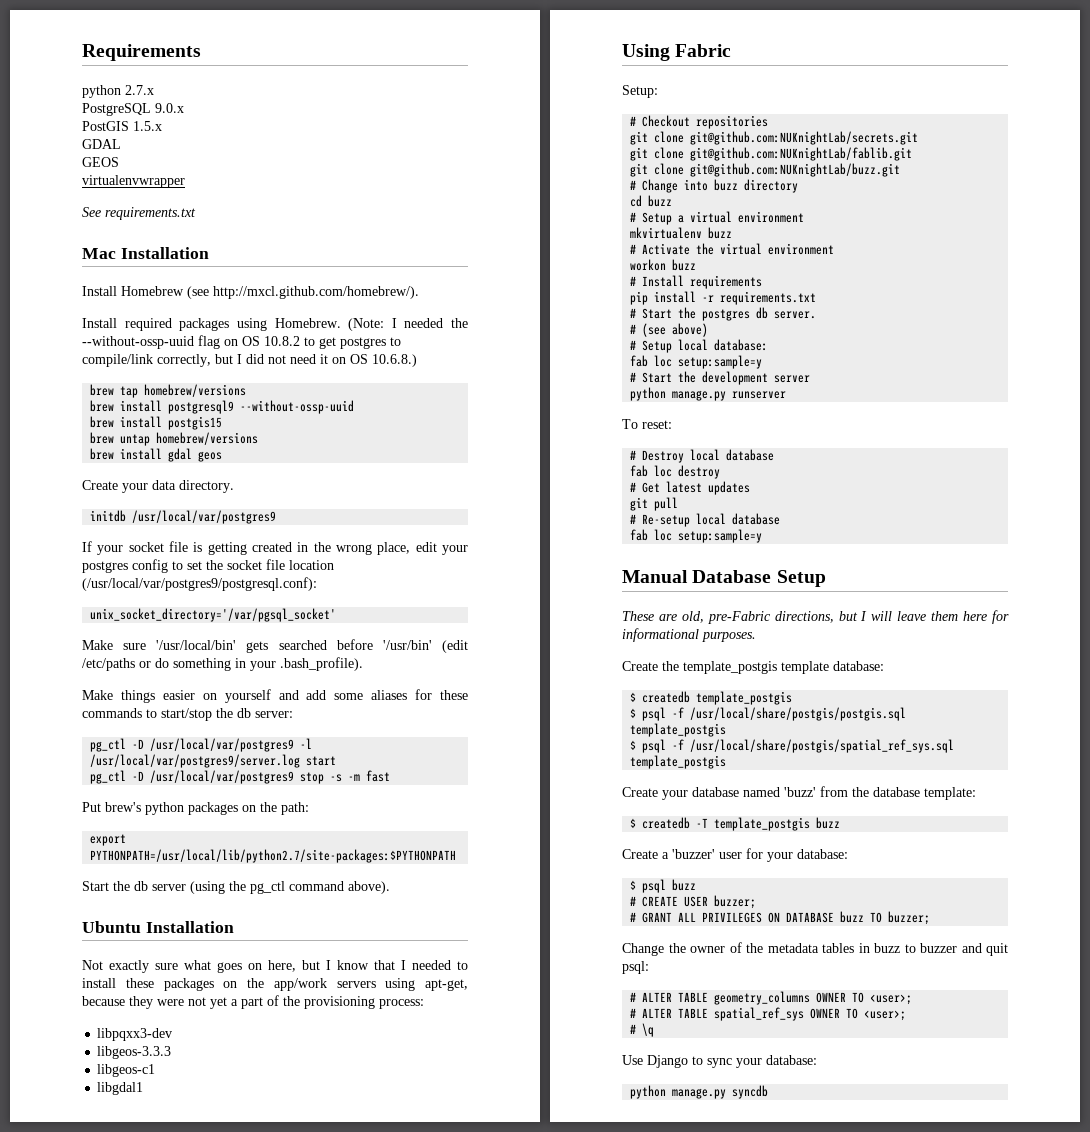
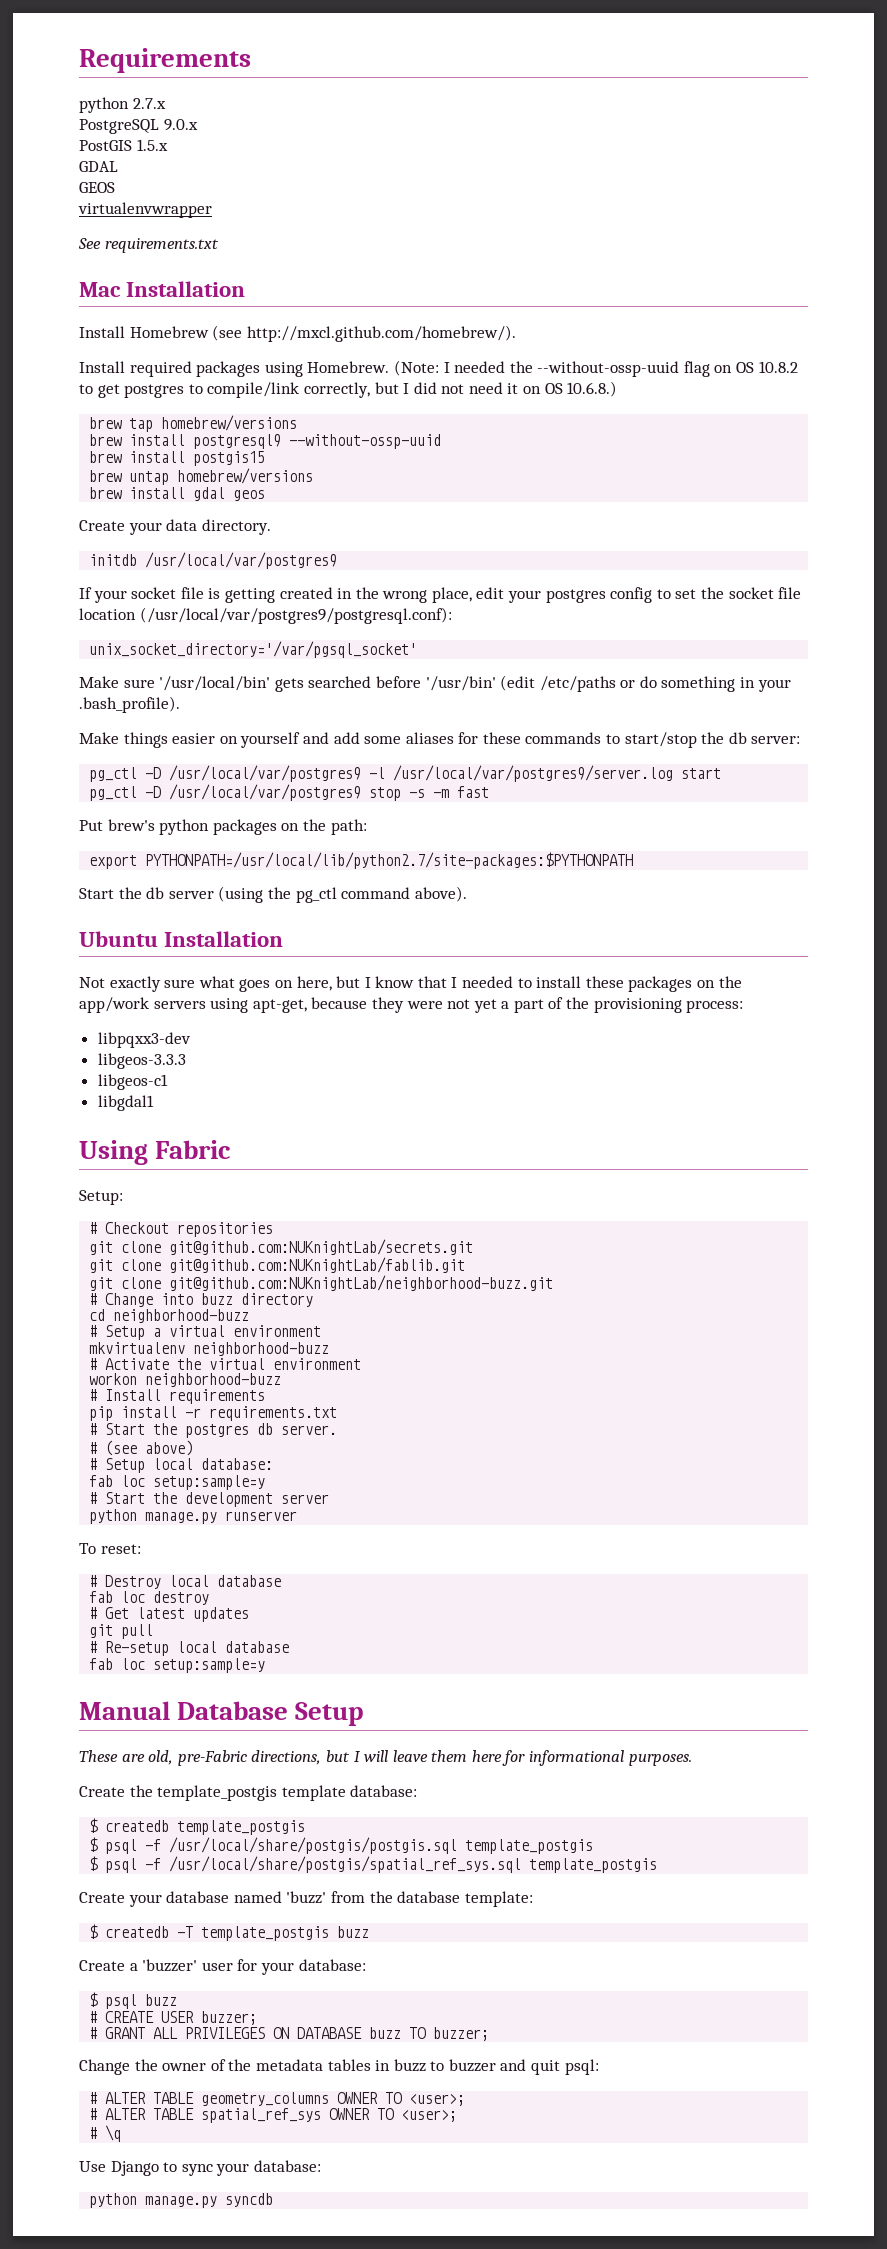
- git clone git@github.com:NUKnightLab/buzz.git
+ git clone git@github.com:NUKnightLab/neighborhood-buzz.git
- cd buzz
+ cd neighborhood-buzz
- mkvirtualenv buzz
+ mkvirtualenv neighborhood-buzz
- workon buzz
+ workon neighborhood-buzz

